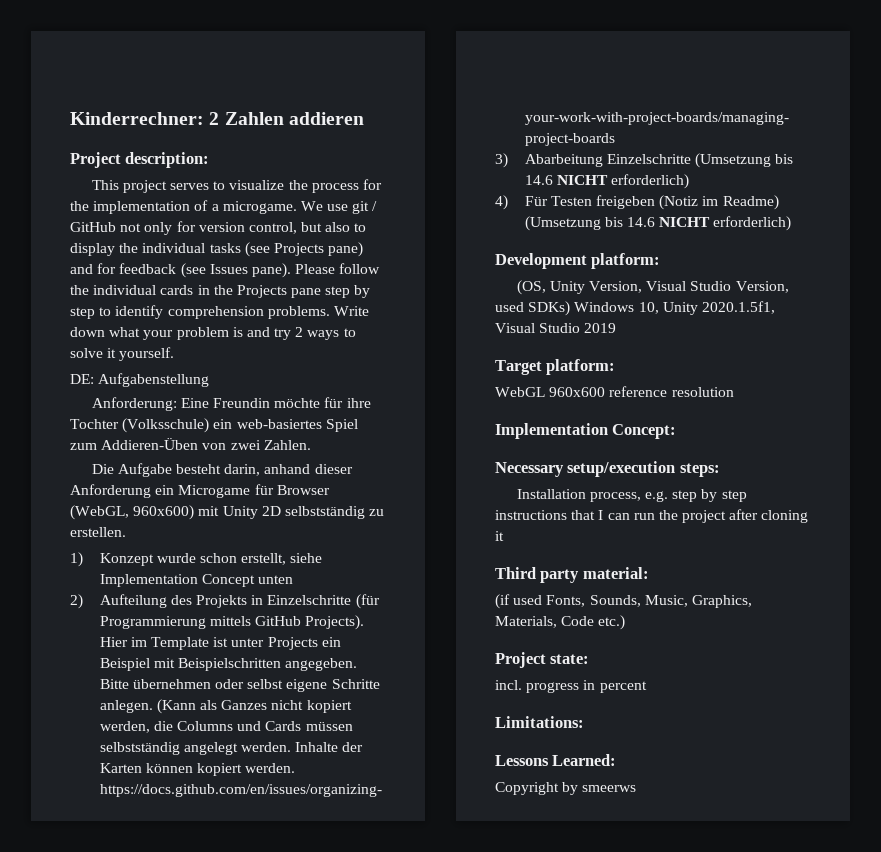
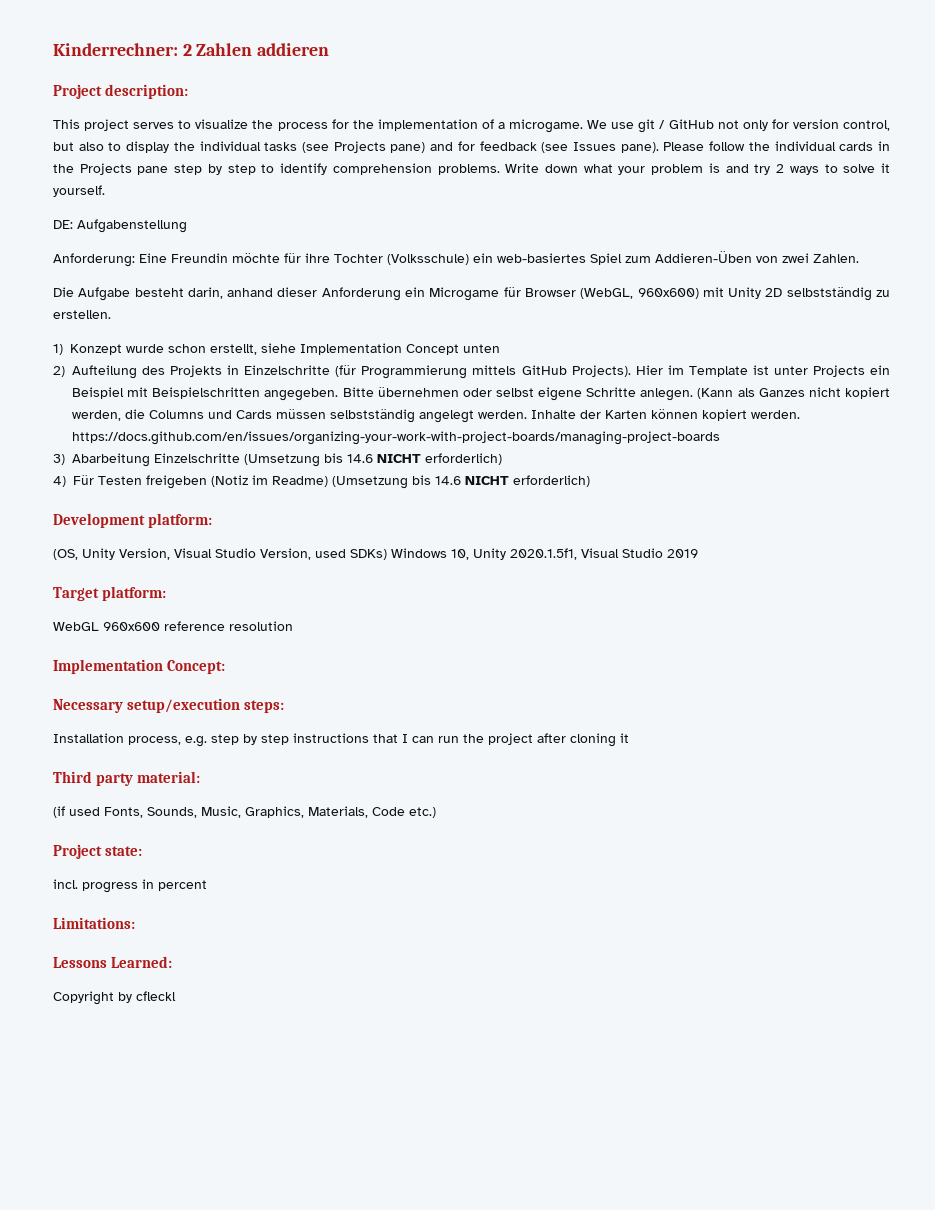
- Copyright by smeerws
+ Copyright by cfleckl

